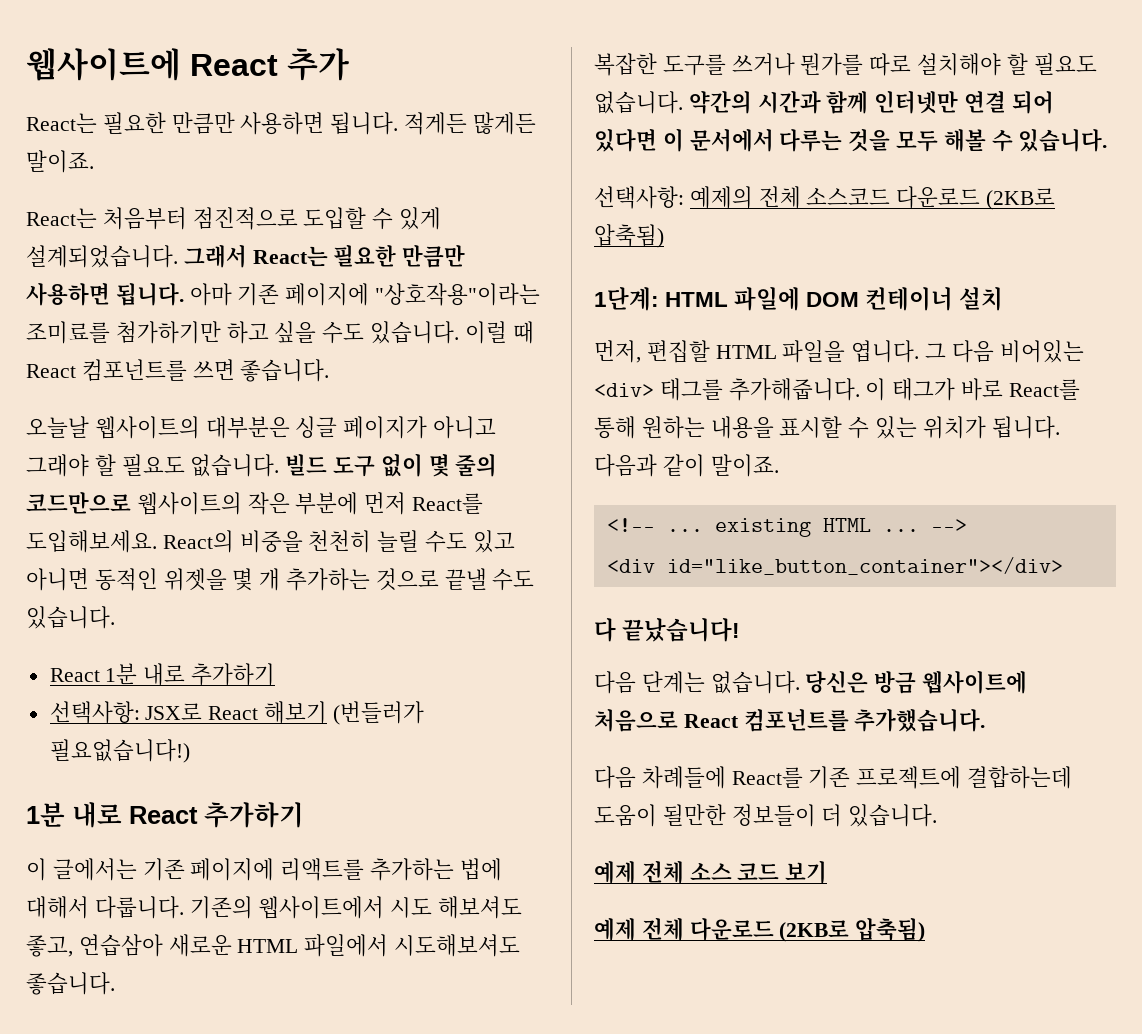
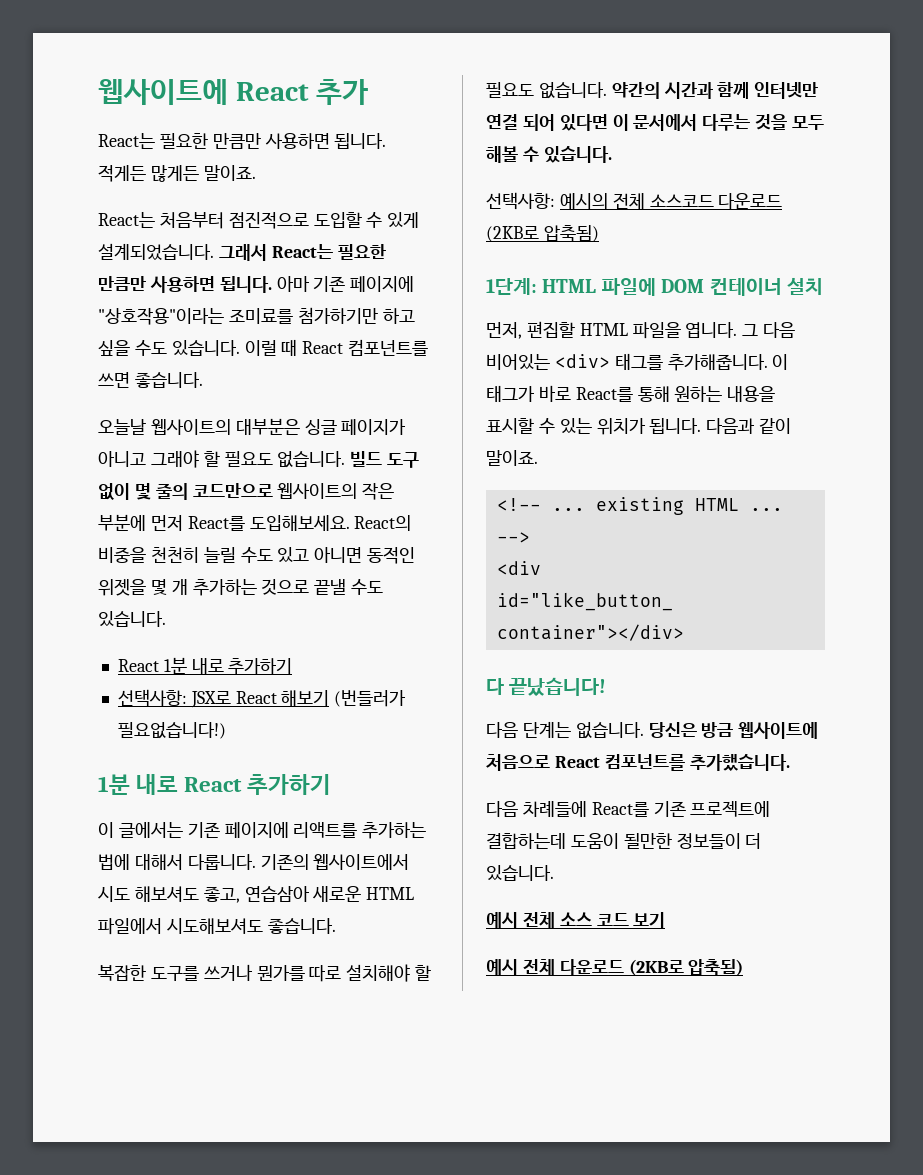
- 선택사항: 예제의 전체 소스코드 다운로드 (2KB로 압축됨)
+ 선택사항: 예시의 전체 소스코드 다운로드 (2KB로 압축됨)
- 예제 전체 소스 코드 보기
+ 예시 전체 소스 코드 보기
- 예제 전체 다운로드 (2KB로 압축됨)
+ 예시 전체 다운로드 (2KB로 압축됨)

